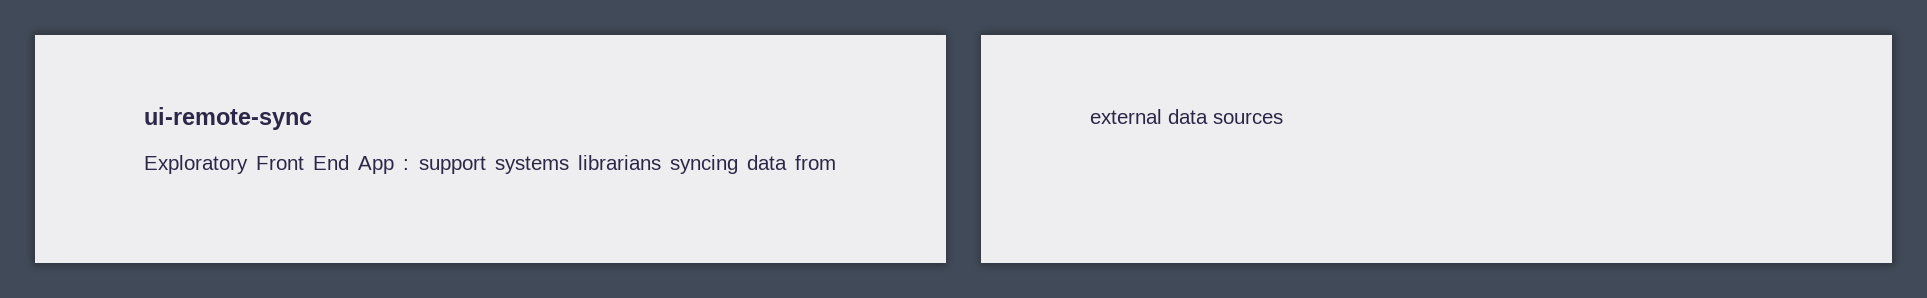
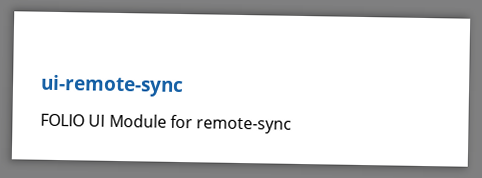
- Exploratory Front End App : support systems librarians syncing data from external data sources
+ FOLIO UI Module for remote-sync

